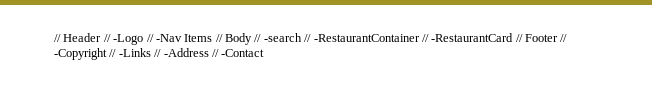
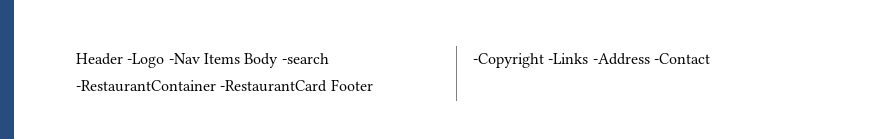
- // Header // -Logo // -Nav Items // Body // -search // -RestaurantContainer // -RestaurantCard // Footer // -Copyright // -Links // -Address // -Contact
+ Header -Logo -Nav Items Body -search -RestaurantContainer -RestaurantCard Footer -Copyright -Links -Address -Contact

